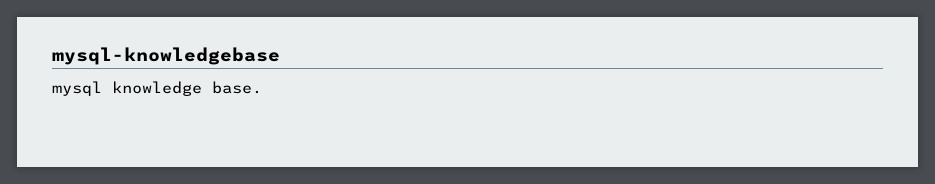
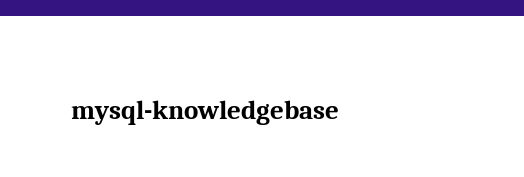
- mysql knowledge base.

